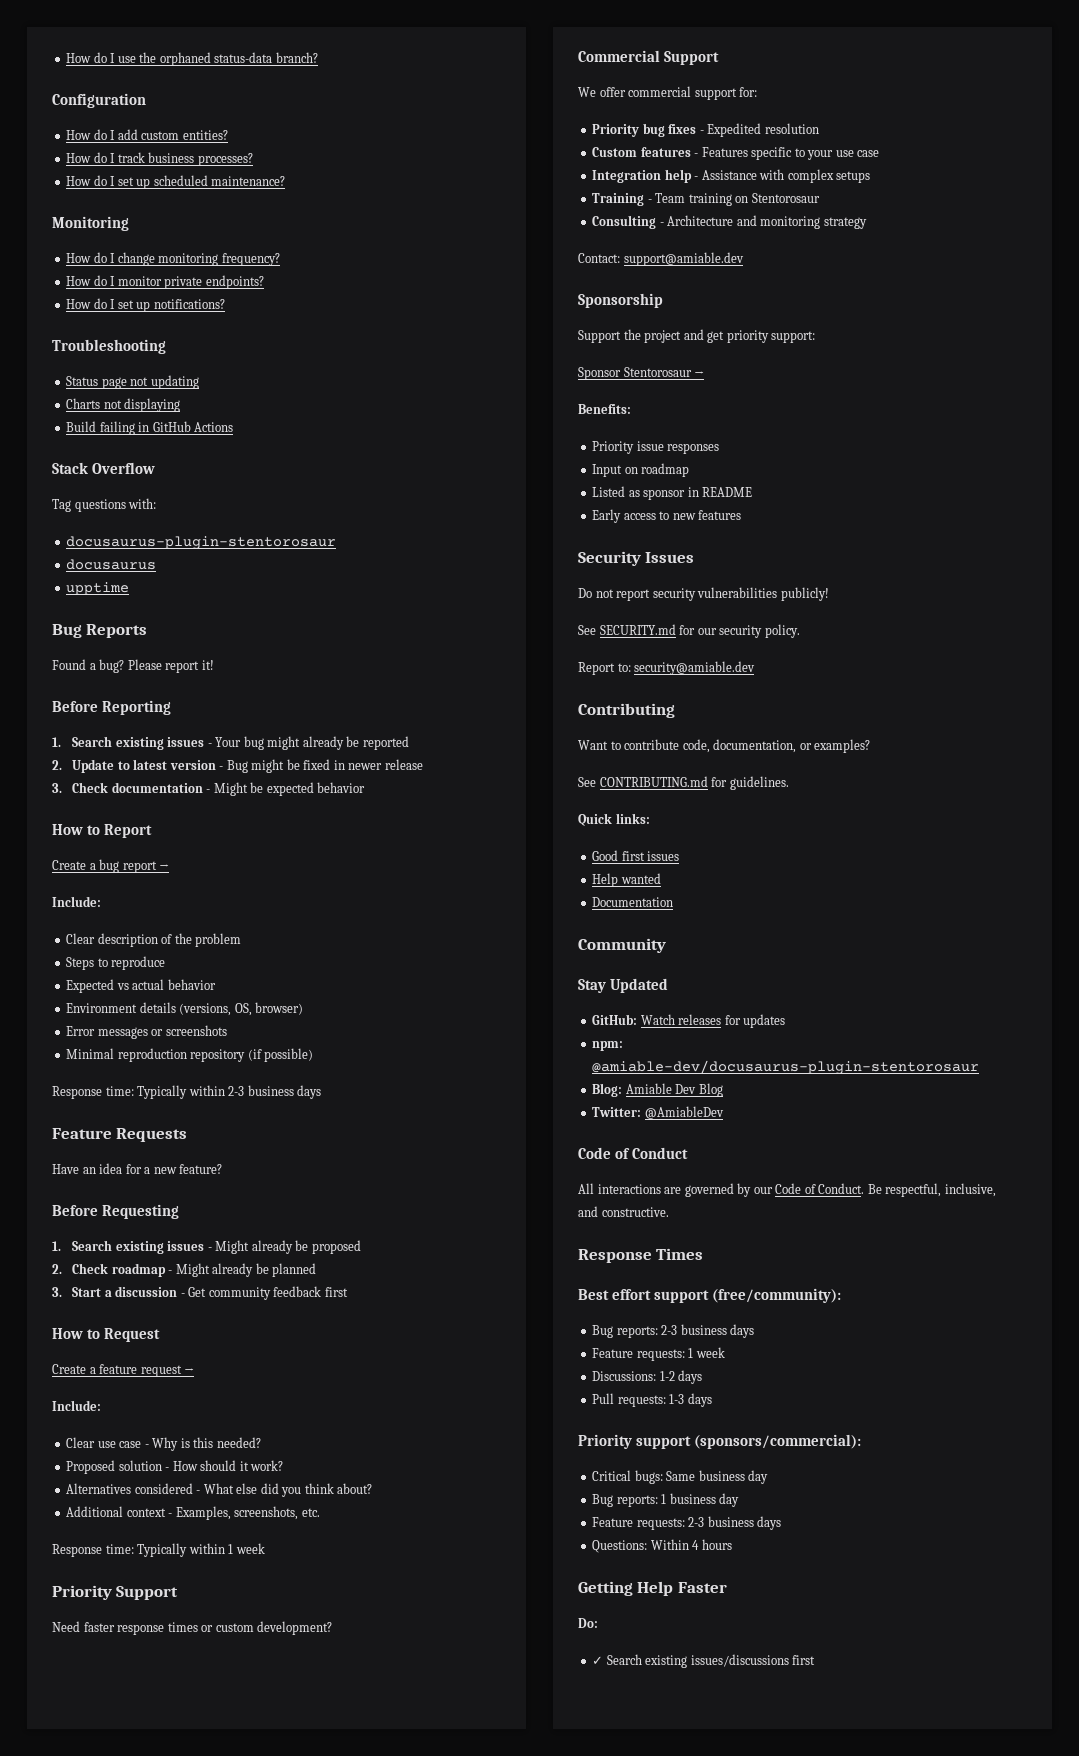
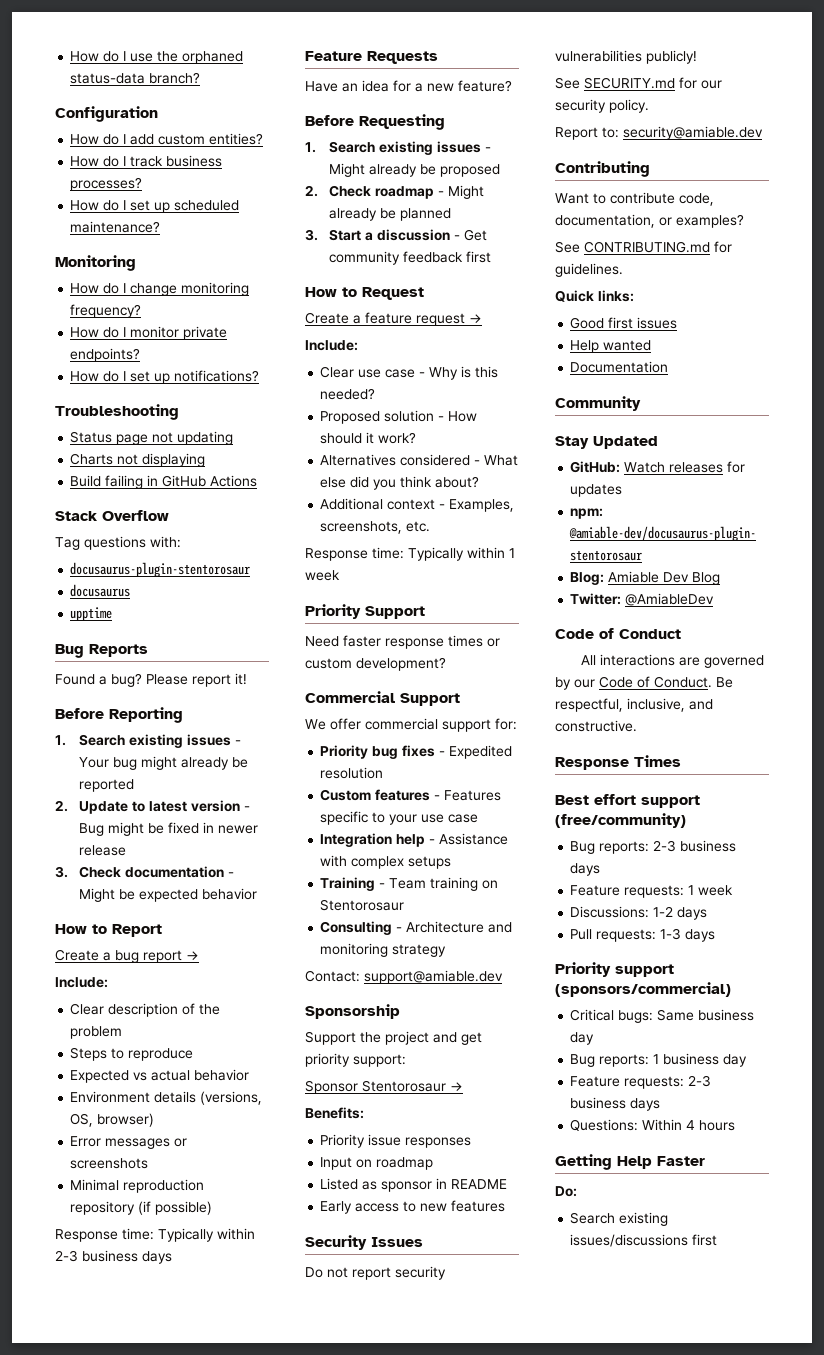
- Best effort support (free/community):
+ Best effort support (free/community)
- Priority support (sponsors/commercial):
+ Priority support (sponsors/commercial)
- ✓ Search existing issues/discussions first
+ Search existing issues/discussions first

